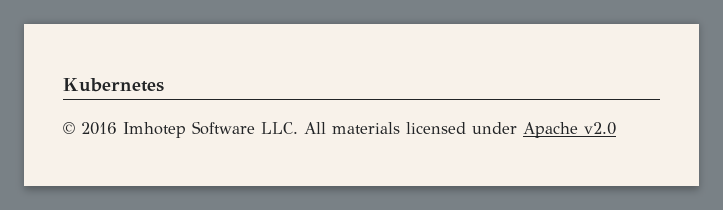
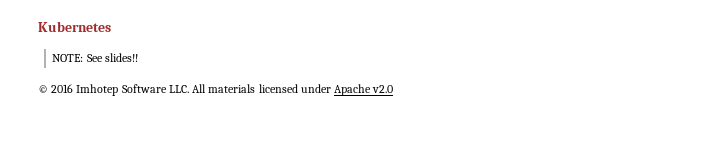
+ NOTE: See slides!!

